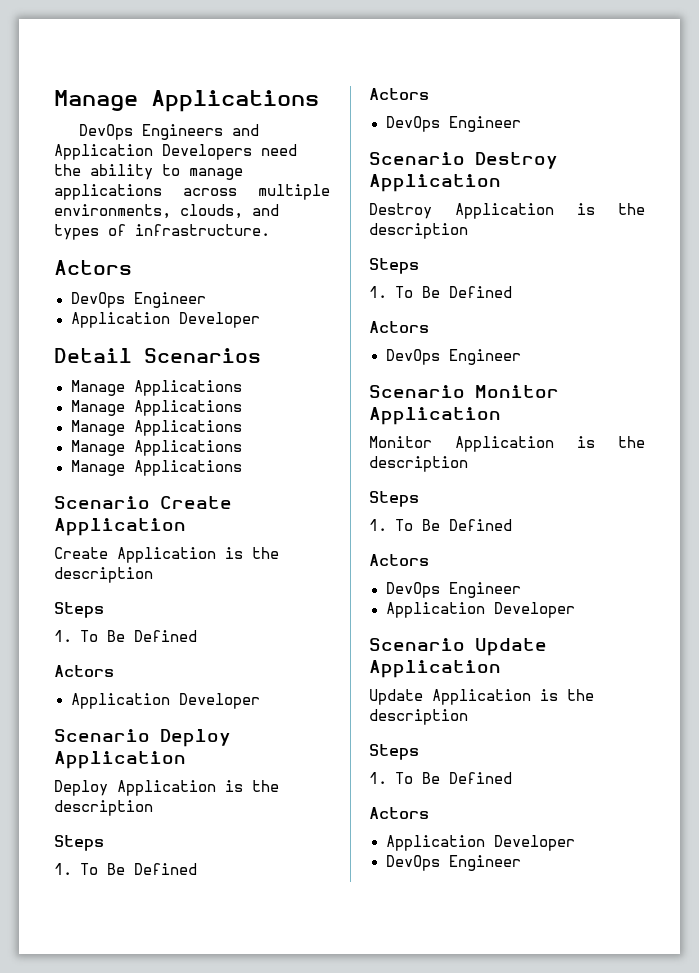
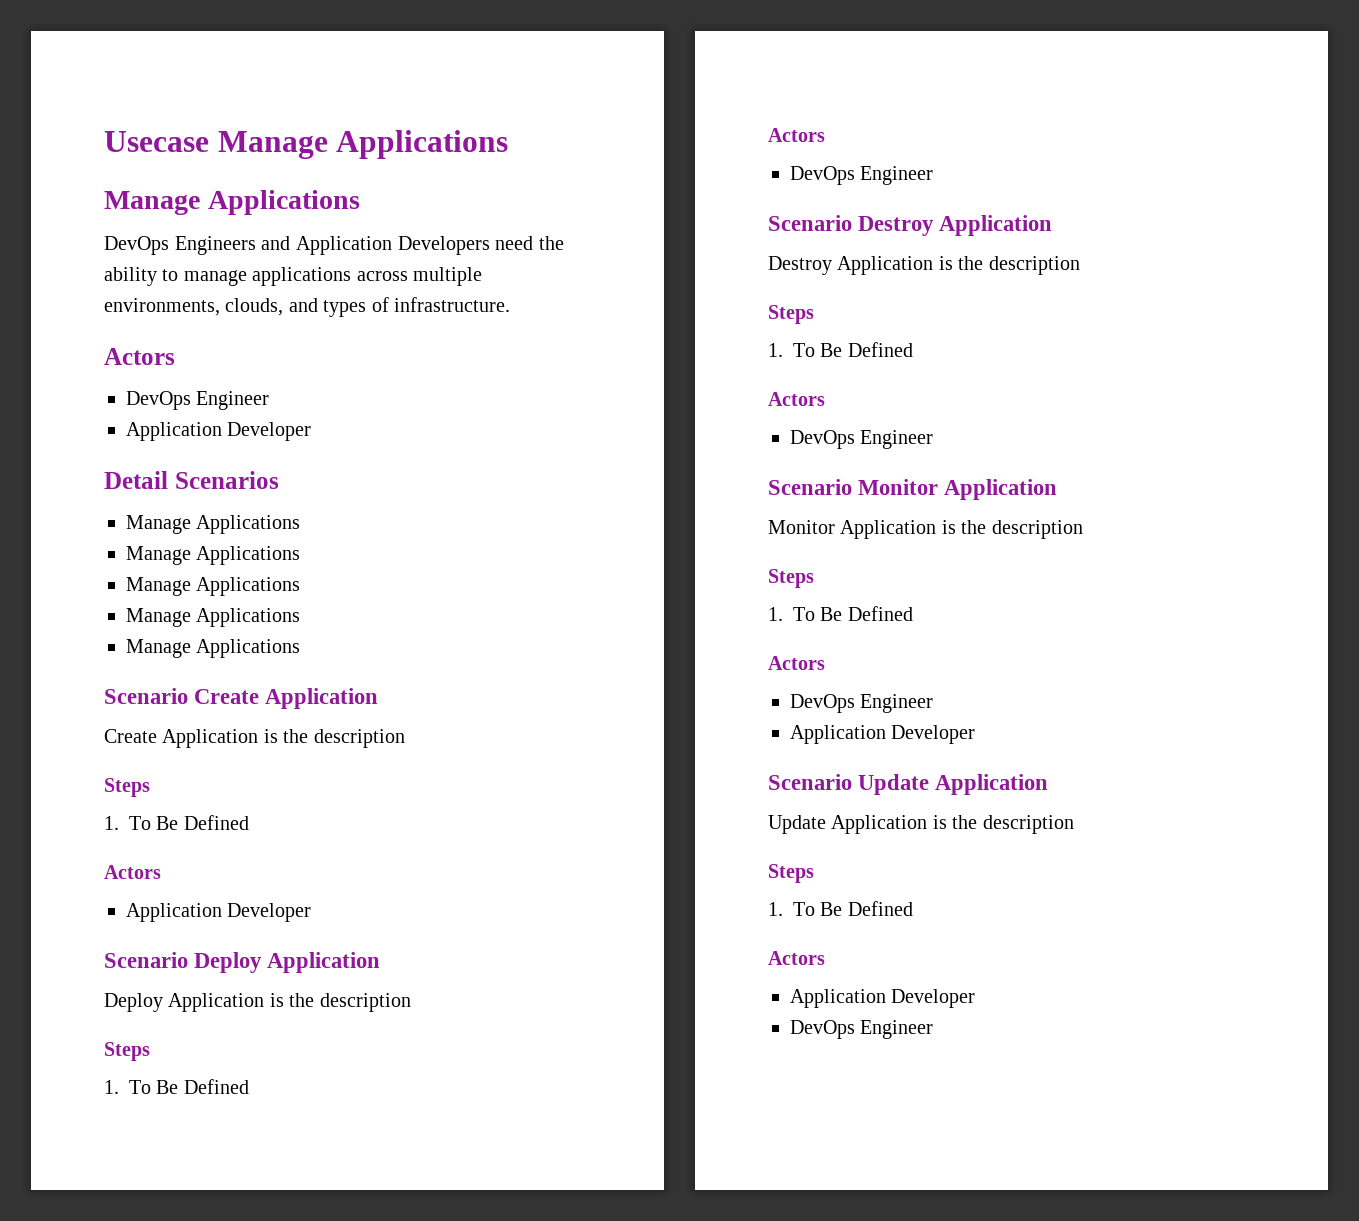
+ Usecase Manage Applications

